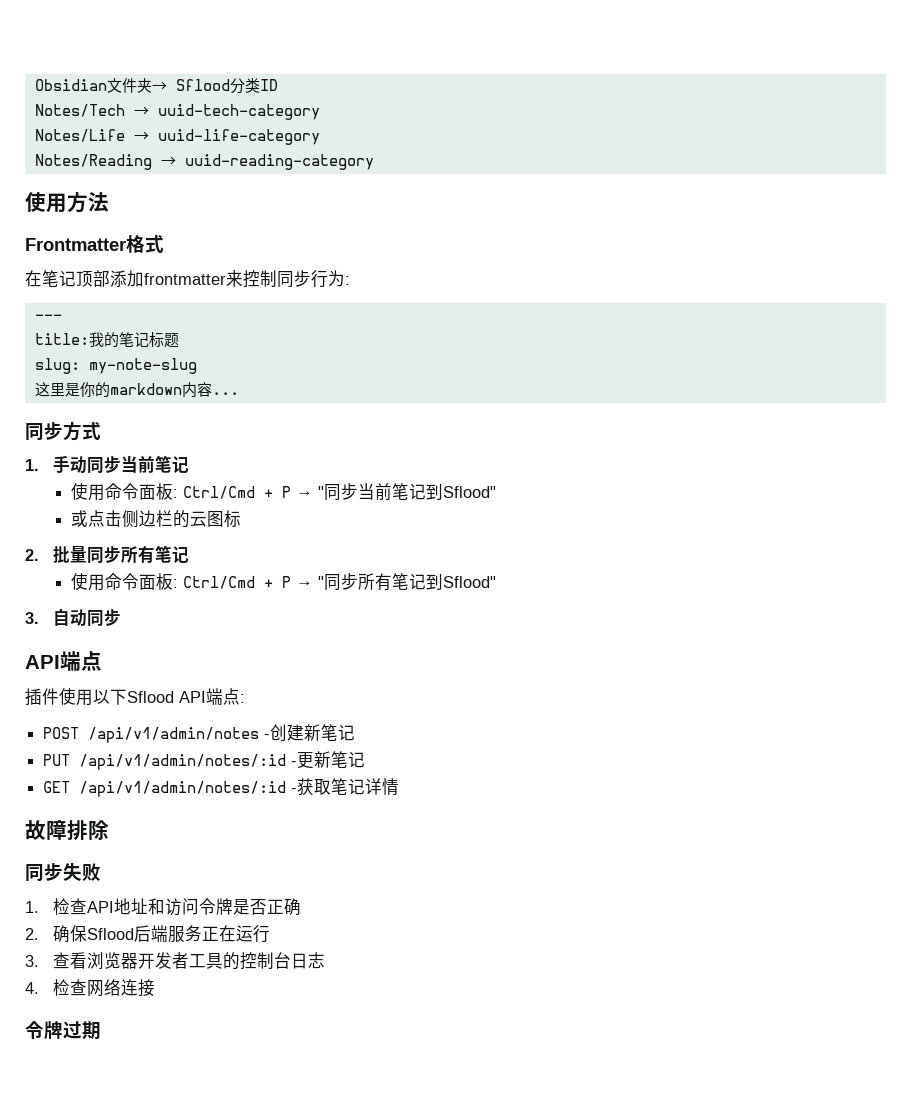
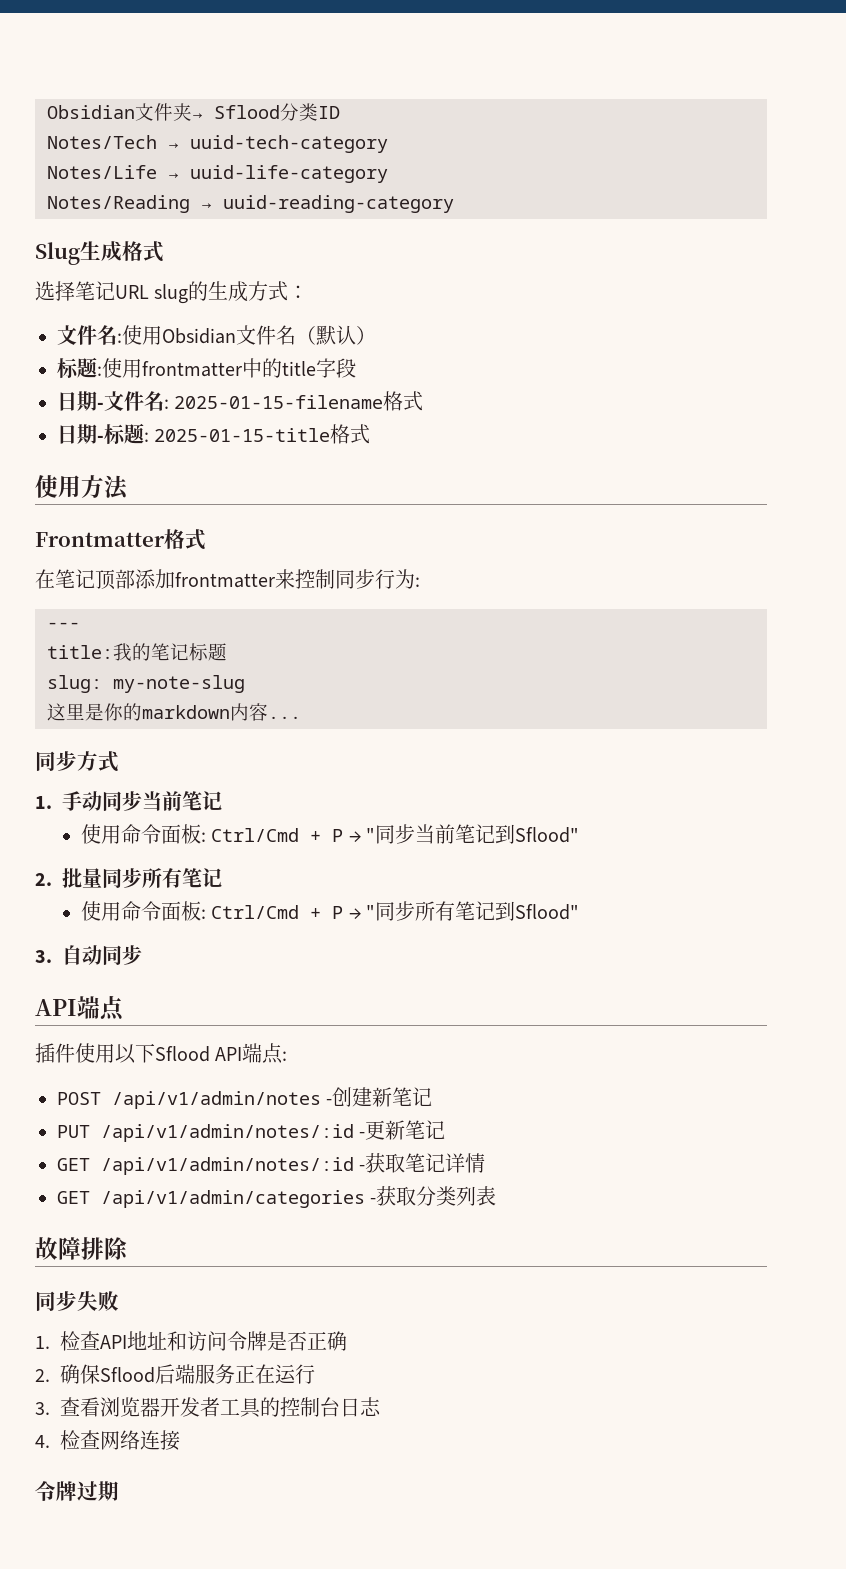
+ Slug生成格式
+ 选择笔记URL slug的生成方式：
+ 文件名:使用Obsidian文件名（默认）
+ 标题:使用frontmatter中的title字段
+ 日期-文件名: 2025-01-15-filename格式
+ 日期-标题: 2025-01-15-title格式
- 或点击侧边栏的云图标
+ GET /api/v1/admin/categories -获取分类列表

